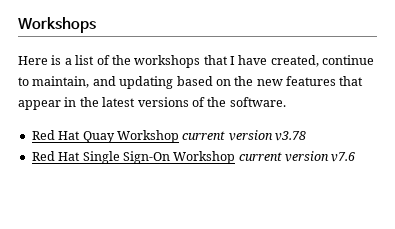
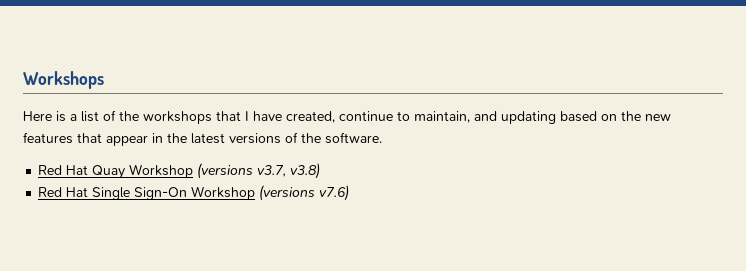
- Red Hat Quay Workshop current version v3.78
+ Red Hat Quay Workshop (versions v3.7, v3.8)
- Red Hat Single Sign-On Workshop current version v7.6
+ Red Hat Single Sign-On Workshop (versions v7.6)

